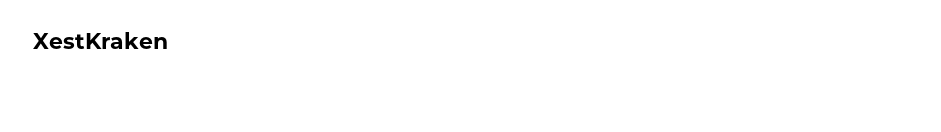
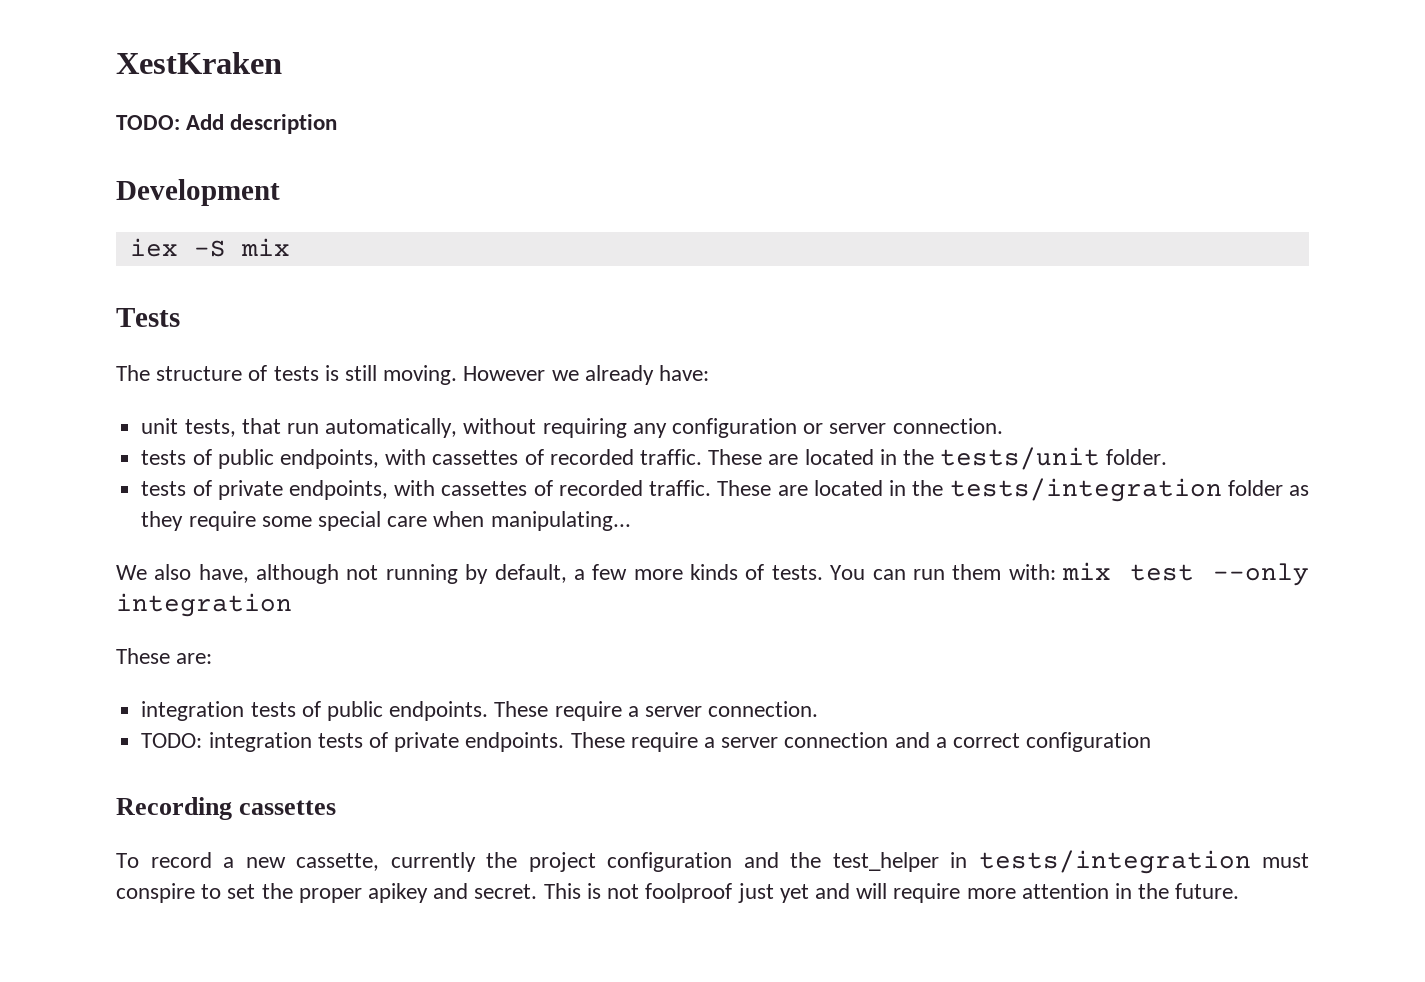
+ TODO: Add description
+ Development
+ iex -S mix
+ Tests
+ The structure of tests is still moving. However we already have:
+ unit tests, that run automatically, without requiring any configuration or server connection.
+ tests of public endpoints, with cassettes of recorded traffic. These are located in the tests/unit folder.
+ tests of private endpoints, with cassettes of recorded traffic. These are located in the tests/integration folder as they require some special care when manipulating...
+ We also have, although not running by default, a few more kinds of tests. You can run them with: mix test --only integration
+ These are:
+ integration tests of public endpoints. These require a server connection.
+ TODO: integration tests of private endpoints. These require a server connection and a correct configuration
+ Recording cassettes
+ To record a new cassette, currently the project configuration and the test_helper in tests/integration must conspire to set the proper apikey and secret. This is not foolproof just yet and will require more attention in the future.

